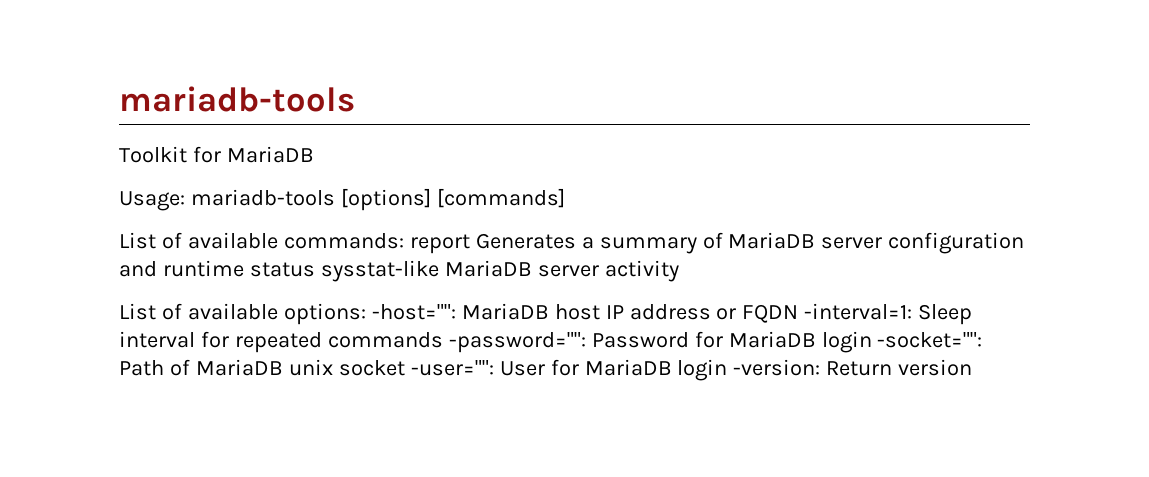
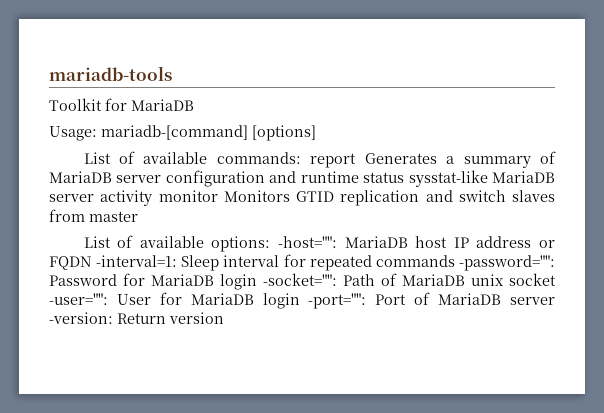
- Usage: mariadb-tools [options] [commands]
+ Usage: mariadb-[command] [options]
- List of available commands: report Generates a summary of MariaDB server configuration and runtime status sysstat-like MariaDB server activity
+ List of available commands: report Generates a summary of MariaDB server configuration and runtime status sysstat-like MariaDB server activity monitor Monitors GTID replication and switch slaves from master
- List of available options: -host="": MariaDB host IP address or FQDN -interval=1: Sleep interval for repeated commands -password="": Password for MariaDB login -socket="": Path of MariaDB unix socket -user="": User for MariaDB login -version: Return version
+ List of available options: -host="": MariaDB host IP address or FQDN -interval=1: Sleep interval for repeated commands -password="": Password for MariaDB login -socket="": Path of MariaDB unix socket -user="": User for MariaDB login -port="": Port of MariaDB server -version: Return version

